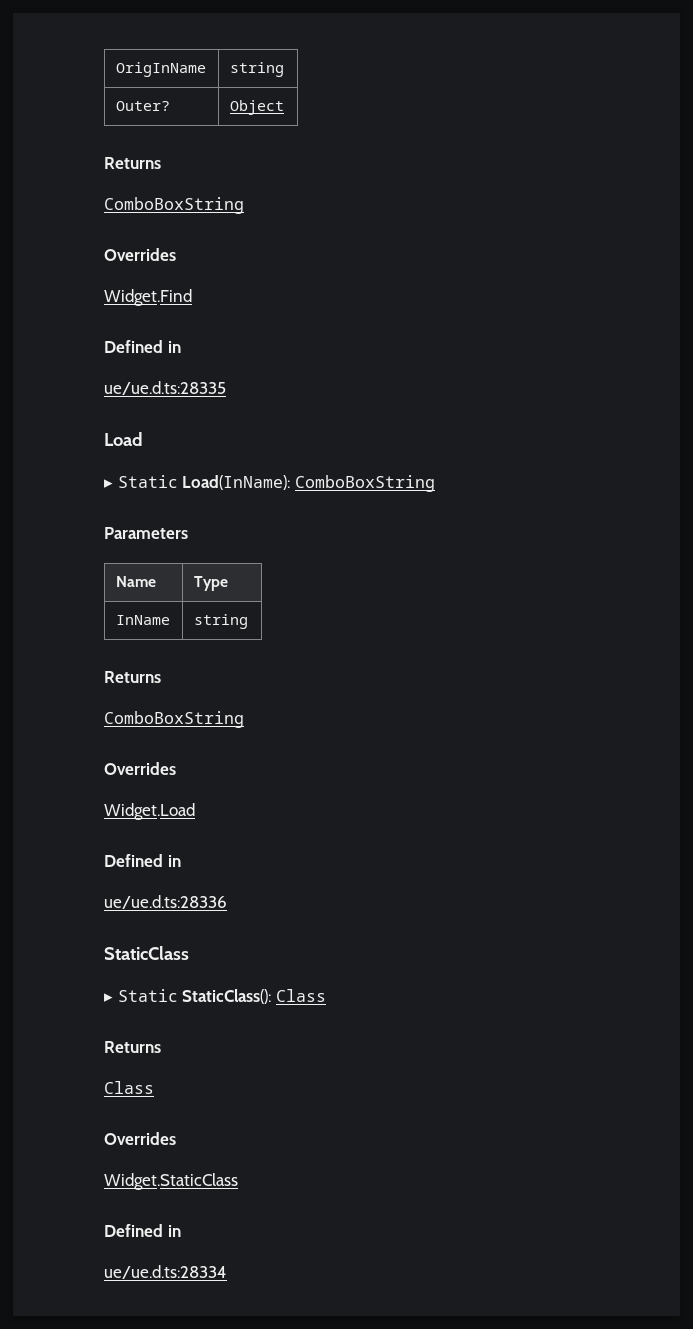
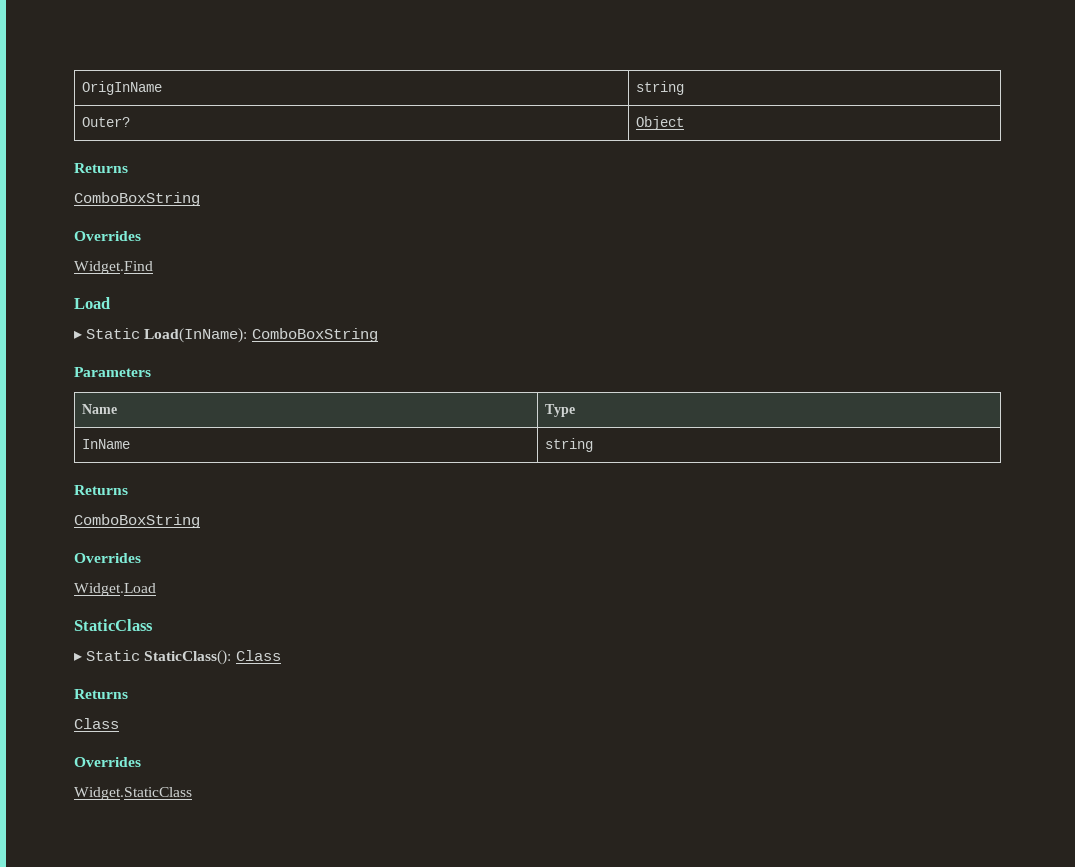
  Widget.Find
- Defined in
- ue/ue.d.ts:28335
  Widget.Load
- Defined in
- ue/ue.d.ts:28336
  Widget.StaticClass
- Defined in
- ue/ue.d.ts:28334

